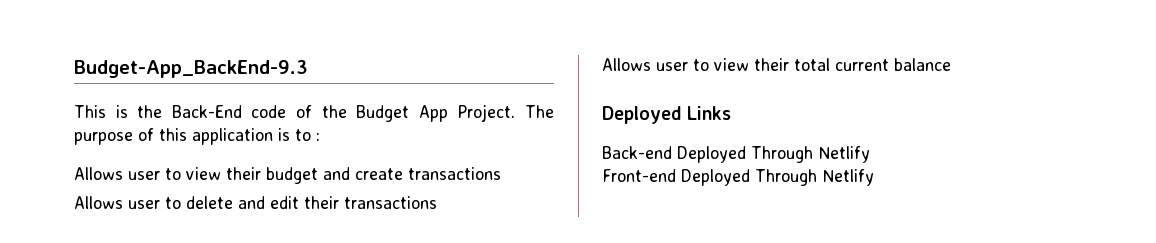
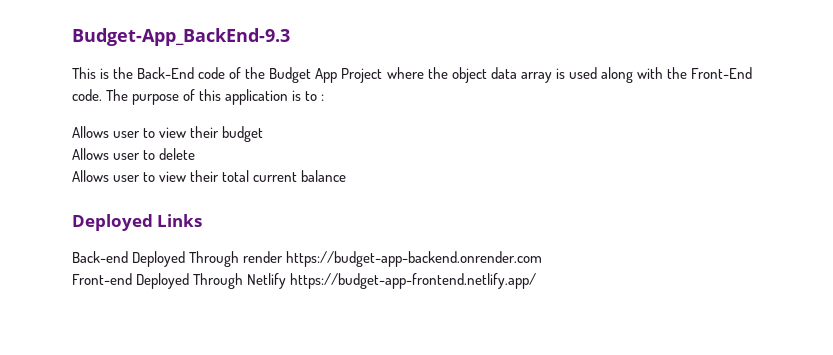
- This is the Back-End code of the Budget App Project.
+ This is the Back-End code of the Budget App Project where the object data array is used along with the Front-End code.
- Allows user to view their budget and create transactions
+ Allows user to view their budget
- Allows user to delete and edit their transactions
+ Allows user to delete
- Back-end Deployed Through Netlify
+ Back-end Deployed Through render https://budget-app-backend.onrender.com
- Front-end Deployed Through Netlify
+ Front-end Deployed Through Netlify https://budget-app-frontend.netlify.app/

